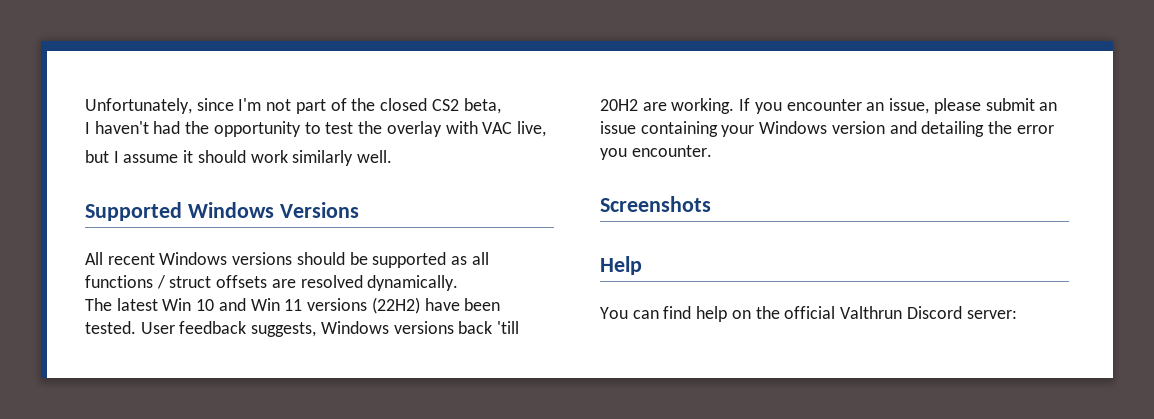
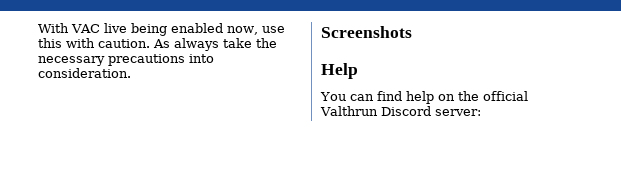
- Unfortunately, since I'm not part of the closed CS2 beta,
- I haven't had the opportunity to test the overlay with VAC live,
- but I assume it should work similarly well.
- Supported Windows Versions
- All recent Windows versions should be supported as all functions / struct offsets are resolved dynamically.
- The latest Win 10 and Win 11 versions (22H2) have been tested. User feedback suggests, Windows versions back 'till 20H2 are working. If you encounter an issue, please submit an issue containing your Windows version and detailing the error you encounter.
+ With VAC live being enabled now, use this with caution. As always take the necessary precautions into consideration.

